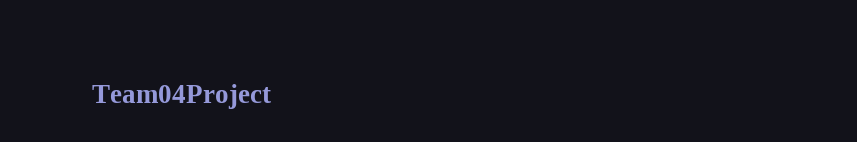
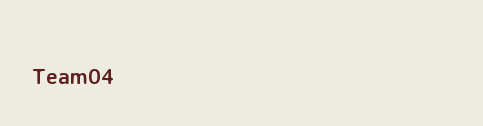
- Team04Project
+ Team04

